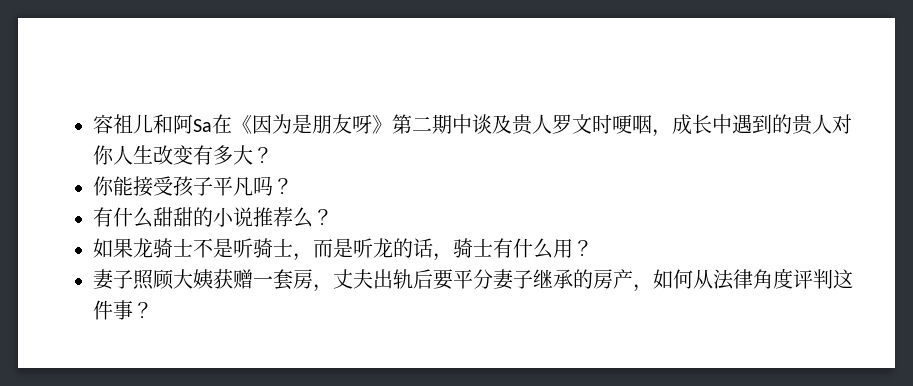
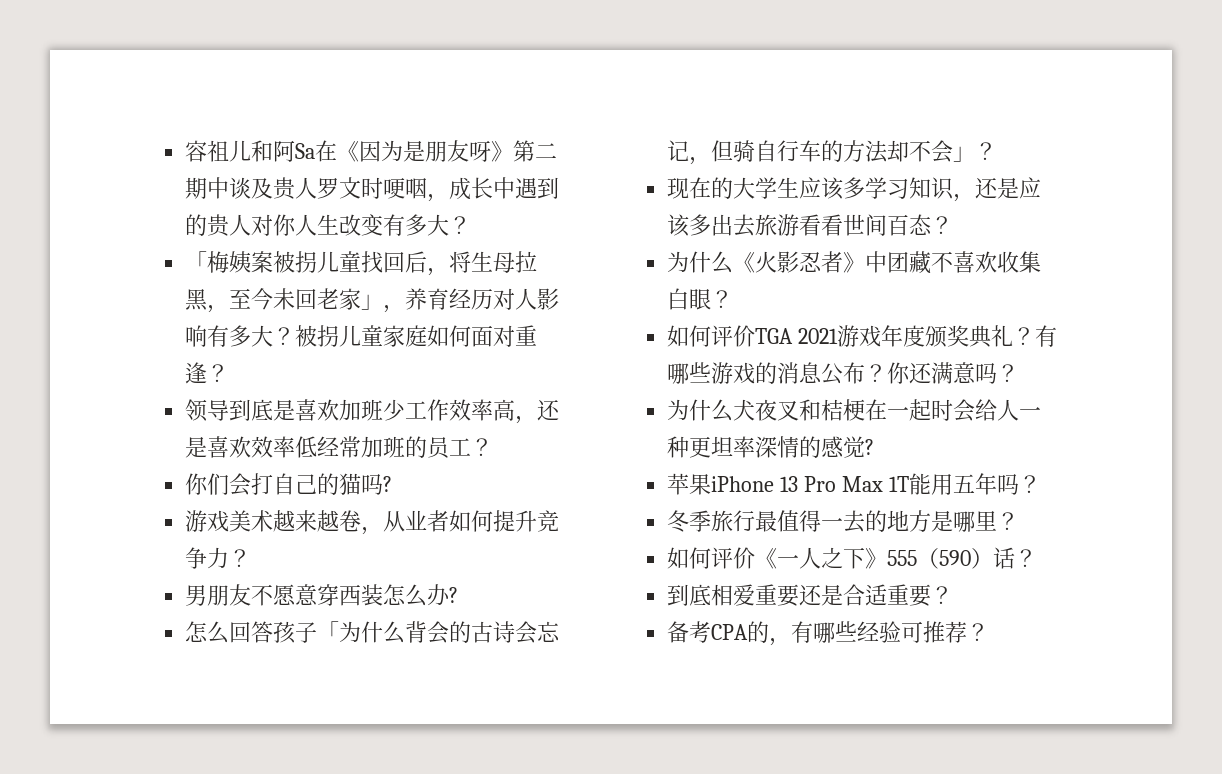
- 你能接受孩子平凡吗？
- 有什么甜甜的小说推荐么？
- 如果龙骑士不是听骑士，而是听龙的话，骑士有什么用？
- 妻子照顾大姨获赠一套房，丈夫出轨后要平分妻子继承的房产，如何从法律角度评判这件事？
+ 「梅姨案被拐儿童找回后，将生母拉黑，至今未回老家」，养育经历对人影响有多大？被拐儿童家庭如何面对重逢？
+ 领导到底是喜欢加班少工作效率高，还是喜欢效率低经常加班的员工？
+ 你们会打自己的猫吗?
+ 游戏美术越来越卷，从业者如何提升竞争力？
+ 男朋友不愿意穿西装怎么办?
+ 怎么回答孩子「为什么背会的古诗会忘记，但骑自行车的方法却不会」？
+ 现在的大学生应该多学习知识，还是应该多出去旅游看看世间百态？
+ 为什么《火影忍者》中团藏不喜欢收集白眼？
+ 如何评价TGA 2021游戏年度颁奖典礼？有哪些游戏的消息公布？你还满意吗？
+ 为什么犬夜叉和桔梗在一起时会给人一种更坦率深情的感觉?
+ 苹果iPhone 13 Pro Max 1T能用五年吗？
+ 冬季旅行最值得一去的地方是哪里？
+ 如何评价《一人之下》555（590）话？
+ 到底相爱重要还是合适重要？
+ 备考CPA的，有哪些经验可推荐？

